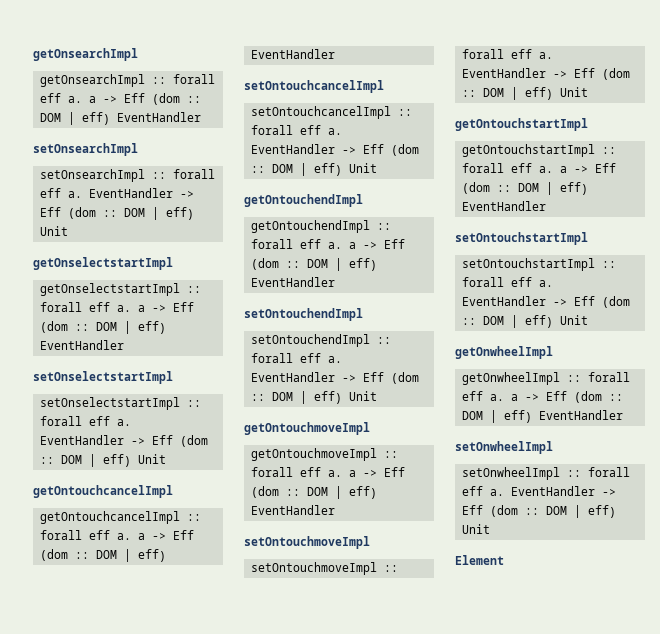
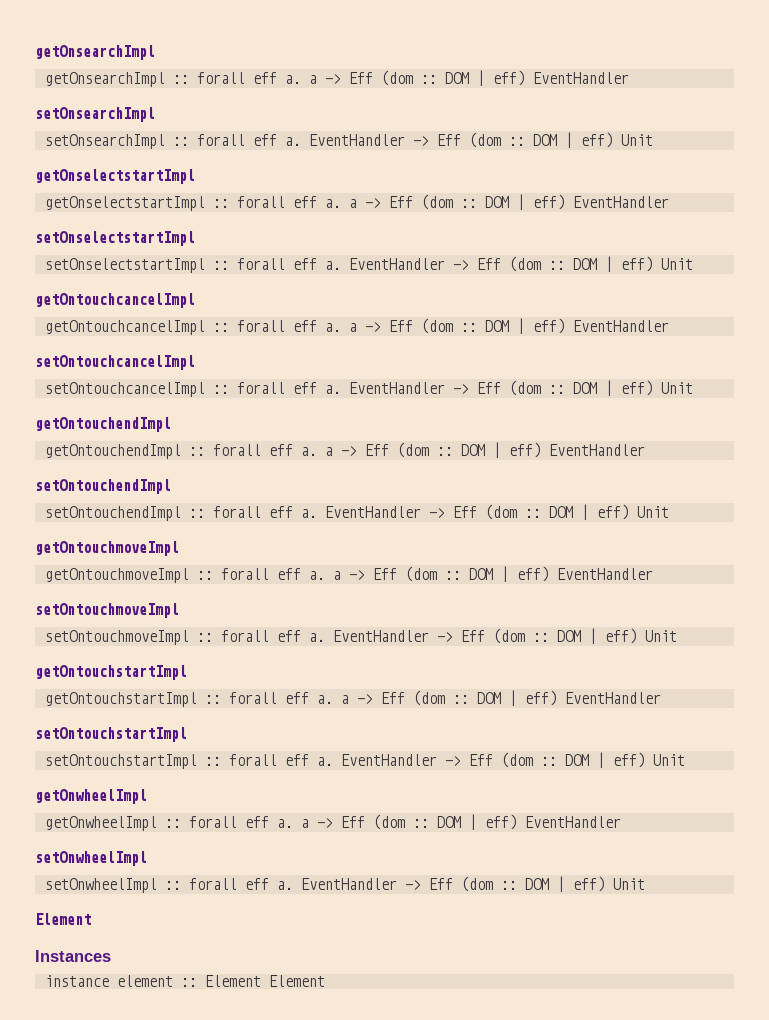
+ Instances
+ instance element :: Element Element

